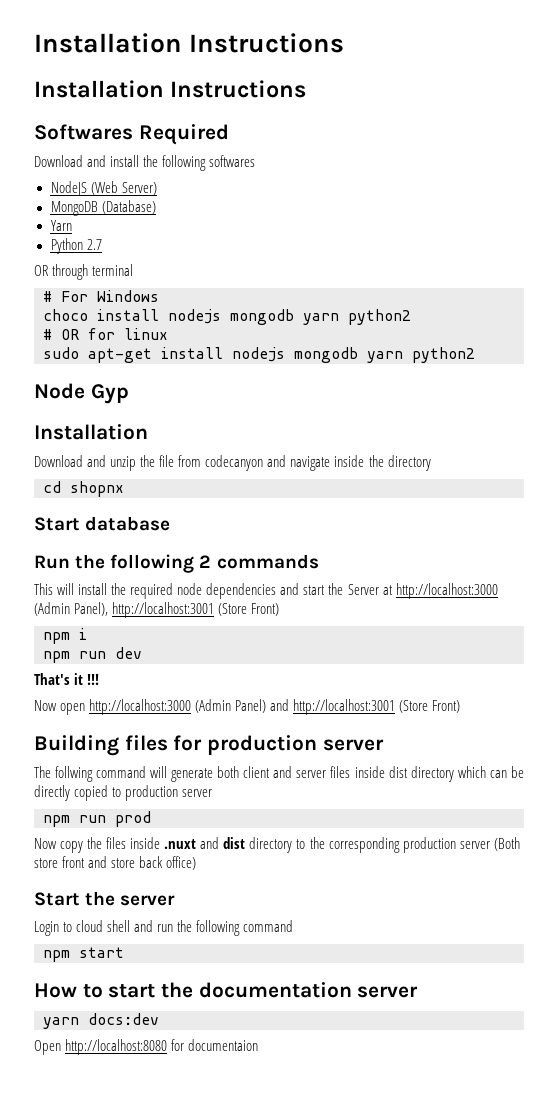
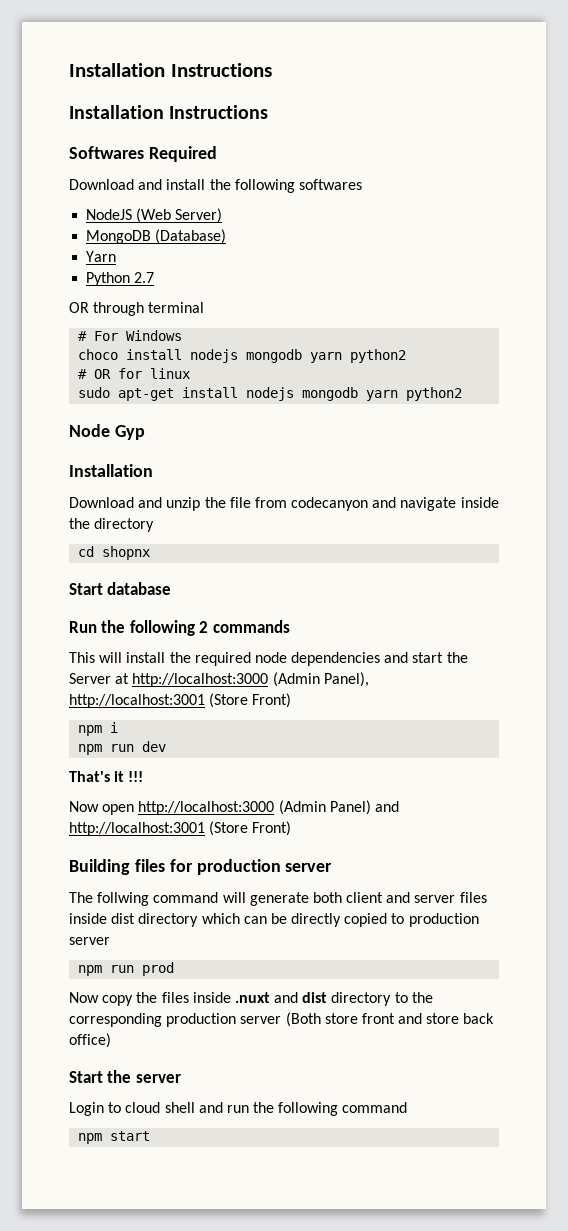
- How to start the documentation server
- yarn docs:dev
- Open http://localhost:8080 for documentaion

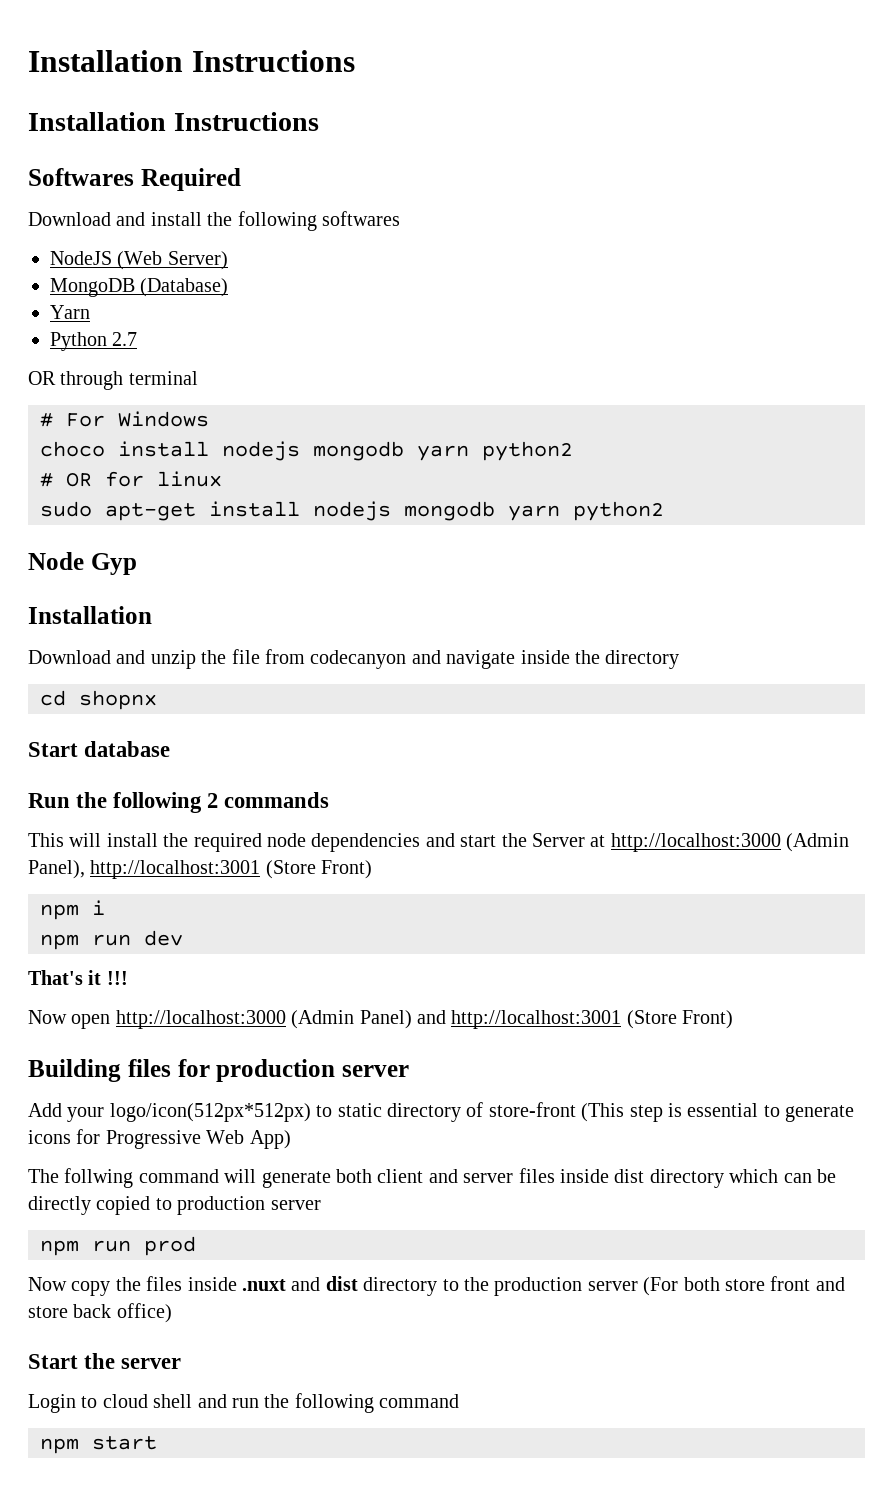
+ Add your logo/icon(512px*512px) to static directory of store-front (This step is essential to generate icons for Progressive Web App)
- Now copy the files inside .nuxt and dist directory to the corresponding production server (Both store front and store back office)
+ Now copy the files inside .nuxt and dist directory to the production server (For both store front and store back office)

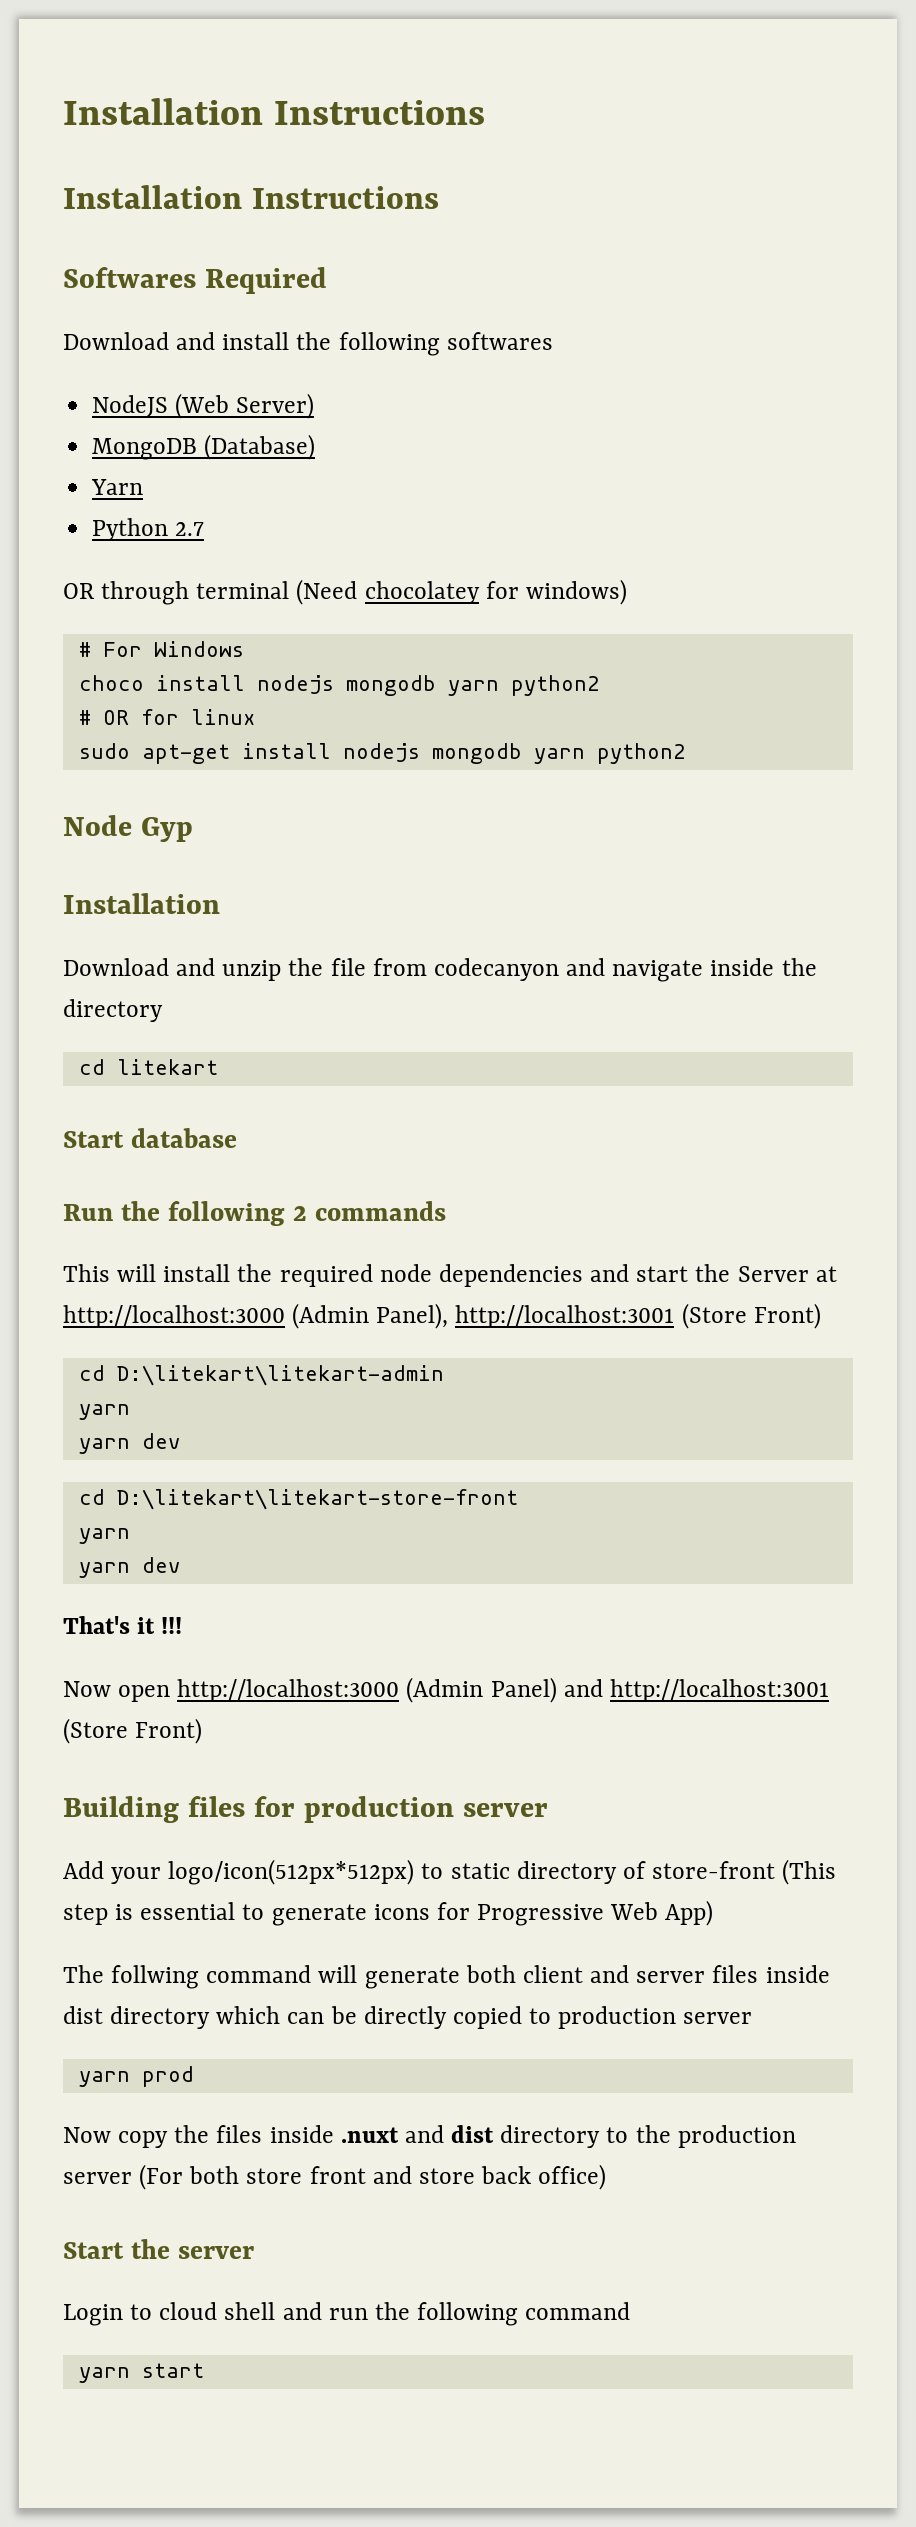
- OR through terminal
+ OR through terminal (Need chocolatey for windows)
- cd shopnx
+ cd litekart
- npm i
- npm run dev
+ cd D:\litekart\litekart-admin
+ yarn
+ yarn dev
+ cd D:\litekart\litekart-store-front
+ yarn
+ yarn dev
- npm run prod
+ yarn prod
- npm start
+ yarn start

